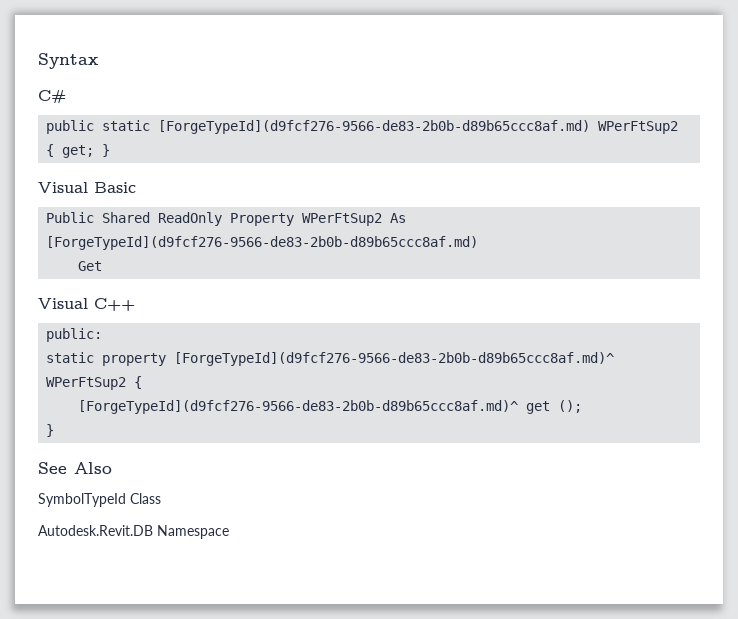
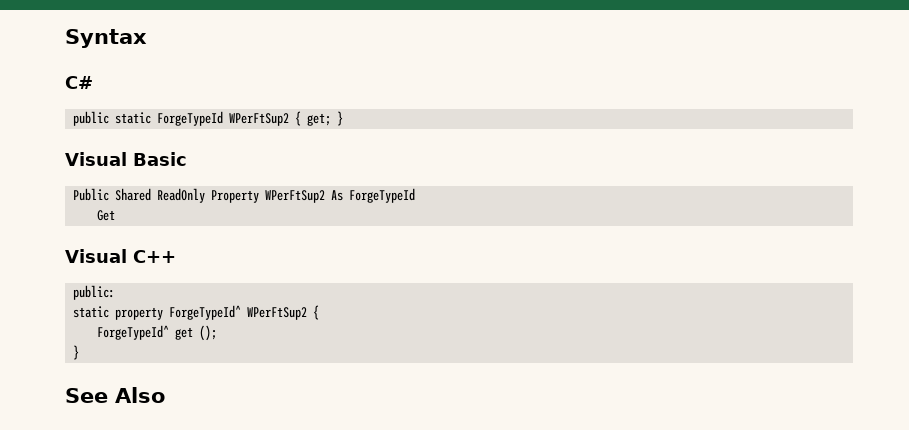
- public static [ForgeTypeId](d9fcf276-9566-de83-2b0b-d89b65ccc8af.md) WPerFtSup2 { get; }
+ public static ForgeTypeId WPerFtSup2 { get; }
- Public Shared ReadOnly Property WPerFtSup2 As [ForgeTypeId](d9fcf276-9566-de83-2b0b-d89b65ccc8af.md)
+ Public Shared ReadOnly Property WPerFtSup2 As ForgeTypeId
- static property [ForgeTypeId](d9fcf276-9566-de83-2b0b-d89b65ccc8af.md)^ WPerFtSup2 {
+ static property ForgeTypeId^ WPerFtSup2 {
- [ForgeTypeId](d9fcf276-9566-de83-2b0b-d89b65ccc8af.md)^ get ();
+ ForgeTypeId^ get ();
- SymbolTypeId Class
- Autodesk.Revit.DB Namespace

